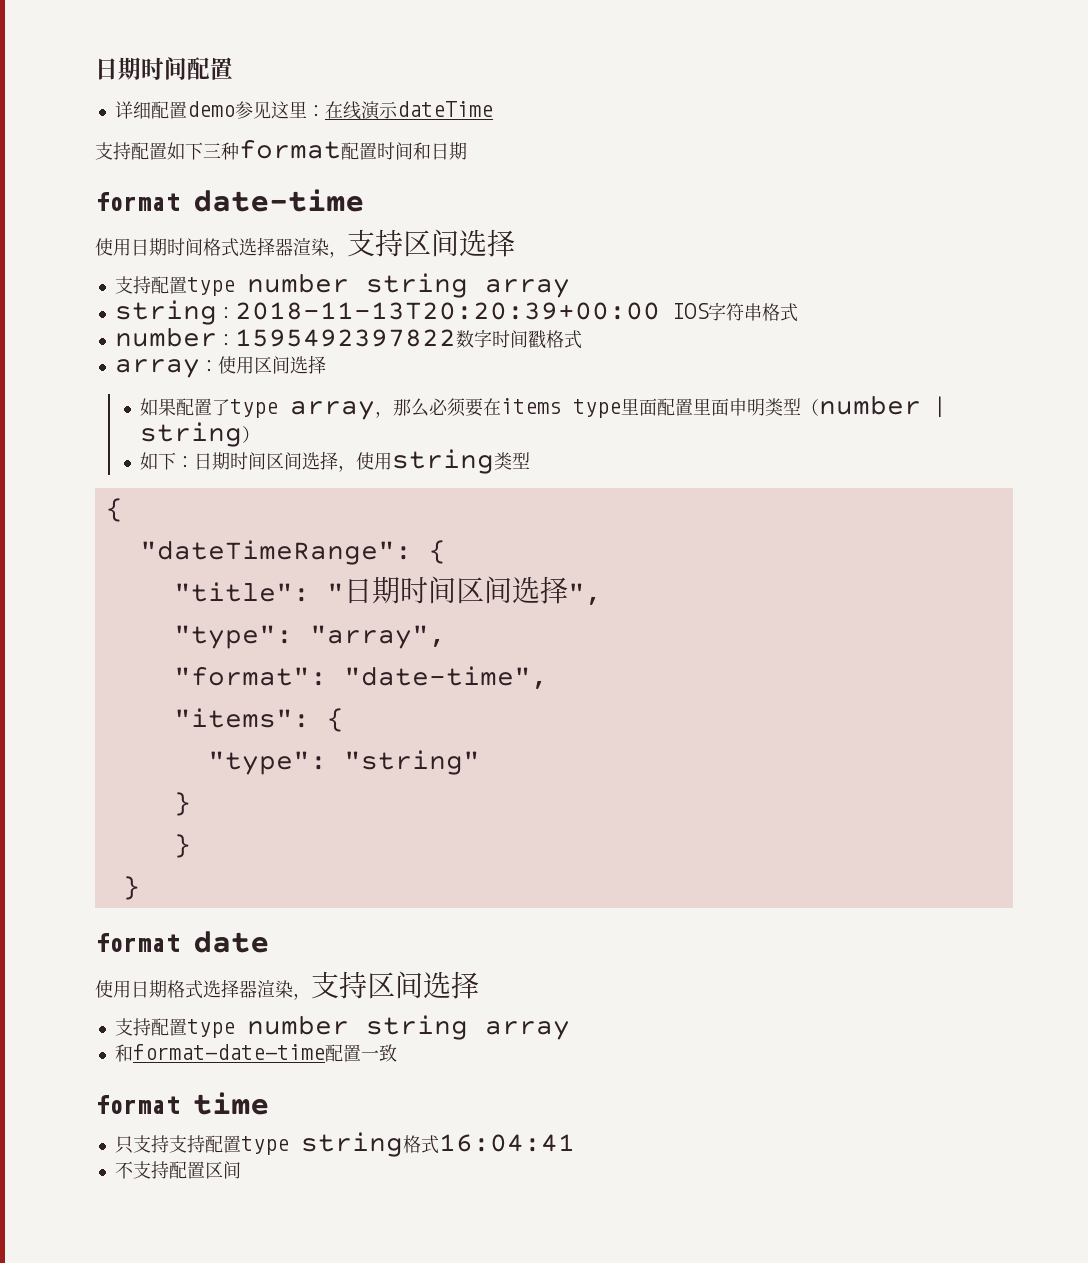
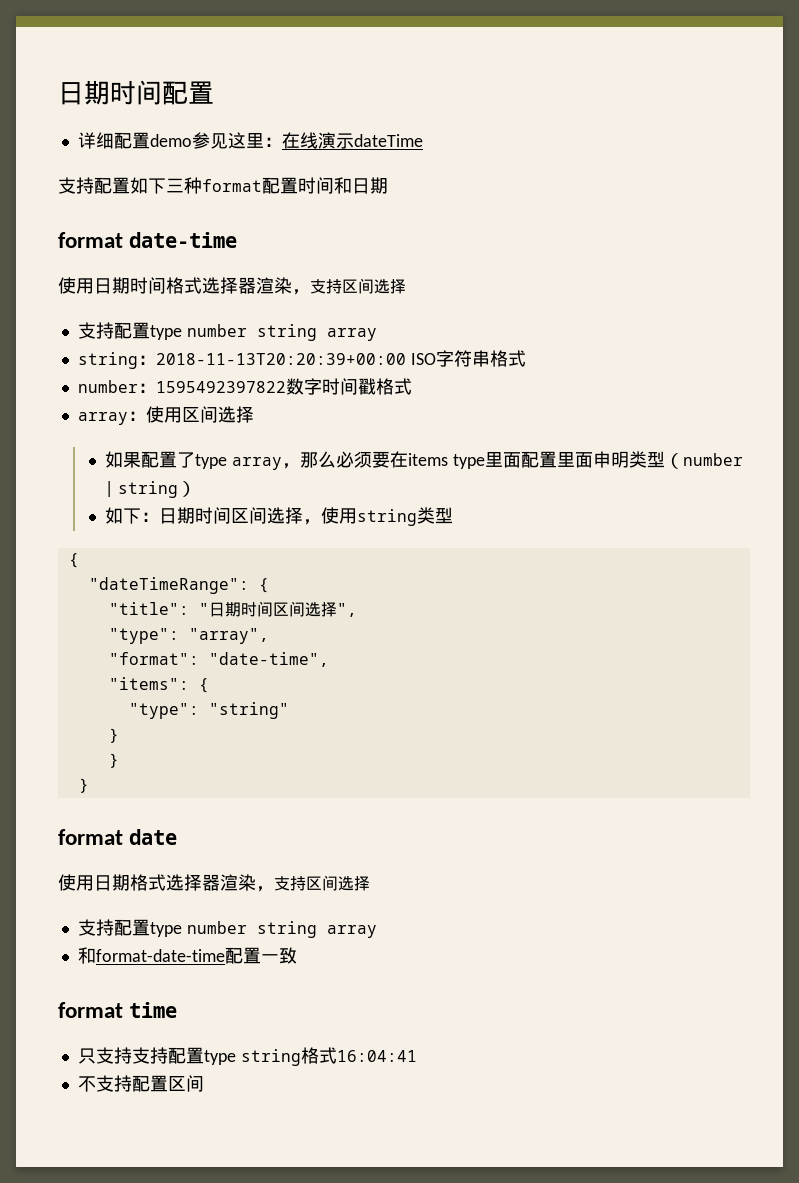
- string：2018-11-13T20:20:39+00:00 IOS字符串格式
+ string：2018-11-13T20:20:39+00:00 ISO字符串格式

